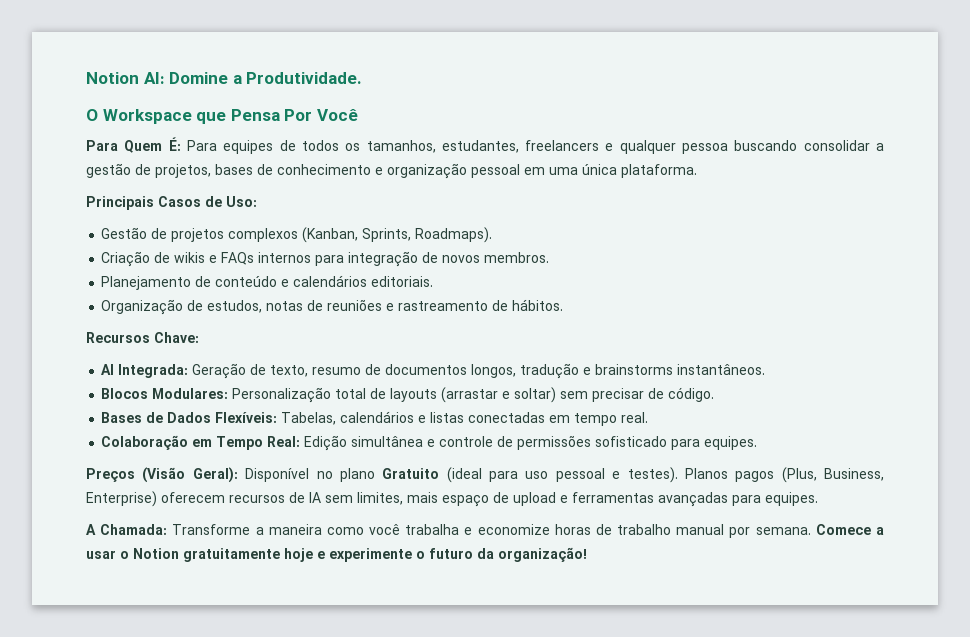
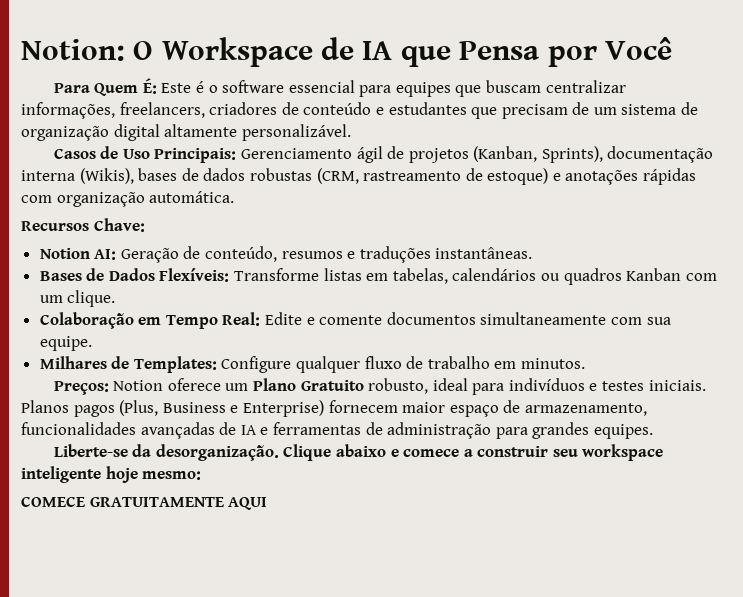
- Notion AI: Domine a Produtividade.
- O Workspace que Pensa Por Você
+ Notion: O Workspace de IA que Pensa por Você
- Para Quem É: Para equipes de todos os tamanhos, estudantes, freelancers e qualquer pessoa buscando consolidar a gestão de projetos, bases de conhecimento e organização pessoal em uma única plataforma.
- Principais Casos de Uso:
- Gestão de projetos complexos (Kanban, Sprints, Roadmaps).
- Criação de wikis e FAQs internos para integração de novos membros.
- Planejamento de conteúdo e calendários editoriais.
- Organização de estudos, notas de reuniões e rastreamento de hábitos.
+ Para Quem É: Este é o software essencial para equipes que buscam centralizar informações, freelancers, criadores de conteúdo e estudantes que precisam de um sistema de organização digital altamente personalizável.
+ Casos de Uso Principais: Gerenciamento ágil de projetos (Kanban, Sprints), documentação interna (Wikis), bases de dados robustas (CRM, rastreamento de estoque) e anotações rápidas com organização automática.
  Recursos Chave:
- AI Integrada: Geração de texto, resumo de documentos longos, tradução e brainstorms instantâneos.
- Blocos Modulares: Personalização total de layouts (arrastar e soltar) sem precisar de código.
- Bases de Dados Flexíveis: Tabelas, calendários e listas conectadas em tempo real.
- Colaboração em Tempo Real: Edição simultânea e controle de permissões sofisticado para equipes.
- Preços (Visão Geral): Disponível no plano Gratuito (ideal para uso pessoal e testes). Planos pagos (Plus, Business, Enterprise) oferecem recursos de IA sem limites, mais espaço de upload e ferramentas avançadas para equipes.
- A Chamada: Transforme a maneira como você trabalha e economize horas de trabalho manual por semana. Comece a usar o Notion gratuitamente hoje e experimente o futuro da organização!
+ Notion AI: Geração de conteúdo, resumos e traduções instantâneas.
+ Bases de Dados Flexíveis: Transforme listas em tabelas, calendários ou quadros Kanban com um clique.
+ Colaboração em Tempo Real: Edite e comente documentos simultaneamente com sua equipe.
+ Milhares de Templates: Configure qualquer fluxo de trabalho em minutos.
+ Preços: Notion oferece um Plano Gratuito robusto, ideal para indivíduos e testes iniciais. Planos pagos (Plus, Business e Enterprise) fornecem maior espaço de armazenamento, funcionalidades avançadas de IA e ferramentas de administração para grandes equipes.
+ Liberte-se da desorganização. Clique abaixo e comece a construir seu workspace inteligente hoje mesmo:
+ COMECE GRATUITAMENTE AQUI

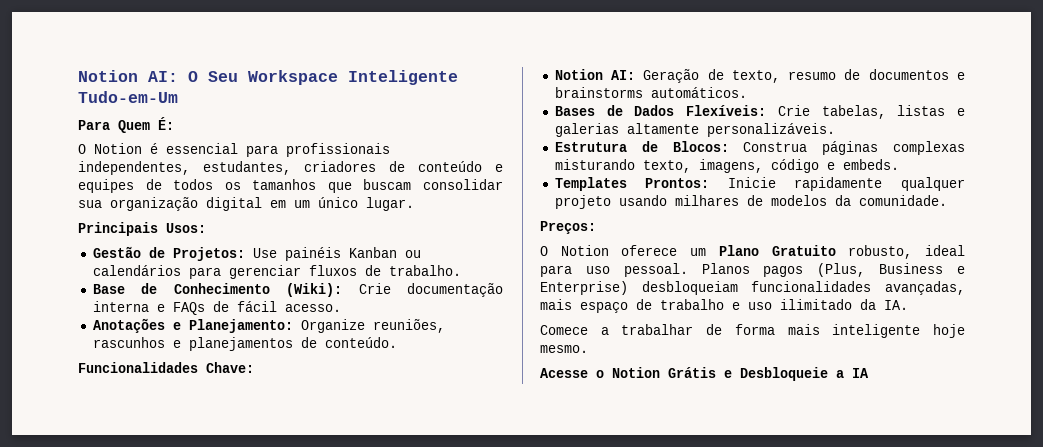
- Notion: O Workspace de IA que Pensa por Você
- Para Quem É: Este é o software essencial para equipes que buscam centralizar informações, freelancers, criadores de conteúdo e estudantes que precisam de um sistema de organização digital altamente personalizável.
- Casos de Uso Principais: Gerenciamento ágil de projetos (Kanban, Sprints), documentação interna (Wikis), bases de dados robustas (CRM, rastreamento de estoque) e anotações rápidas com organização automática.
- Recursos Chave:
+ Notion AI: O Seu Workspace Inteligente Tudo-em-Um
+ Para Quem É:
+ O Notion é essencial para profissionais independentes, estudantes, criadores de conteúdo e equipes de todos os tamanhos que buscam consolidar sua organização digital em um único lugar.
+ Principais Usos:
+ Gestão de Projetos: Use painéis Kanban ou calendários para gerenciar fluxos de trabalho.
+ Base de Conhecimento (Wiki): Crie documentação interna e FAQs de fácil acesso.
+ Anotações e Planejamento: Organize reuniões, rascunhos e planejamentos de conteúdo.
+ Funcionalidades Chave:
- Notion AI: Geração de conteúdo, resumos e traduções instantâneas.
- Bases de Dados Flexíveis: Transforme listas em tabelas, calendários ou quadros Kanban com um clique.
- Colaboração em Tempo Real: Edite e comente documentos simultaneamente com sua equipe.
- Milhares de Templates: Configure qualquer fluxo de trabalho em minutos.
+ Notion AI: Geração de texto, resumo de documentos e brainstorms automáticos.
+ Bases de Dados Flexíveis: Crie tabelas, listas e galerias altamente personalizáveis.
+ Estrutura de Blocos: Construa páginas complexas misturando texto, imagens, código e embeds.
+ Templates Prontos: Inicie rapidamente qualquer projeto usando milhares de modelos da comunidade.
- Preços: Notion oferece um Plano Gratuito robusto, ideal para indivíduos e testes iniciais.
+ Preços:
+ O Notion oferece um Plano Gratuito robusto, ideal para uso pessoal.
- Planos pagos (Plus, Business e Enterprise) fornecem maior espaço de armazenamento, funcionalidades avançadas de IA e ferramentas de administração para grandes equipes.
- Liberte-se da desorganização. Clique abaixo e comece a construir seu workspace inteligente hoje mesmo:
- COMECE GRATUITAMENTE AQUI
+ Planos pagos (Plus, Business e Enterprise) desbloqueiam funcionalidades avançadas, mais espaço de trabalho e uso ilimitado da IA.
+ Comece a trabalhar de forma mais inteligente hoje mesmo.
+ Acesse o Notion Grátis e Desbloqueie a IA

